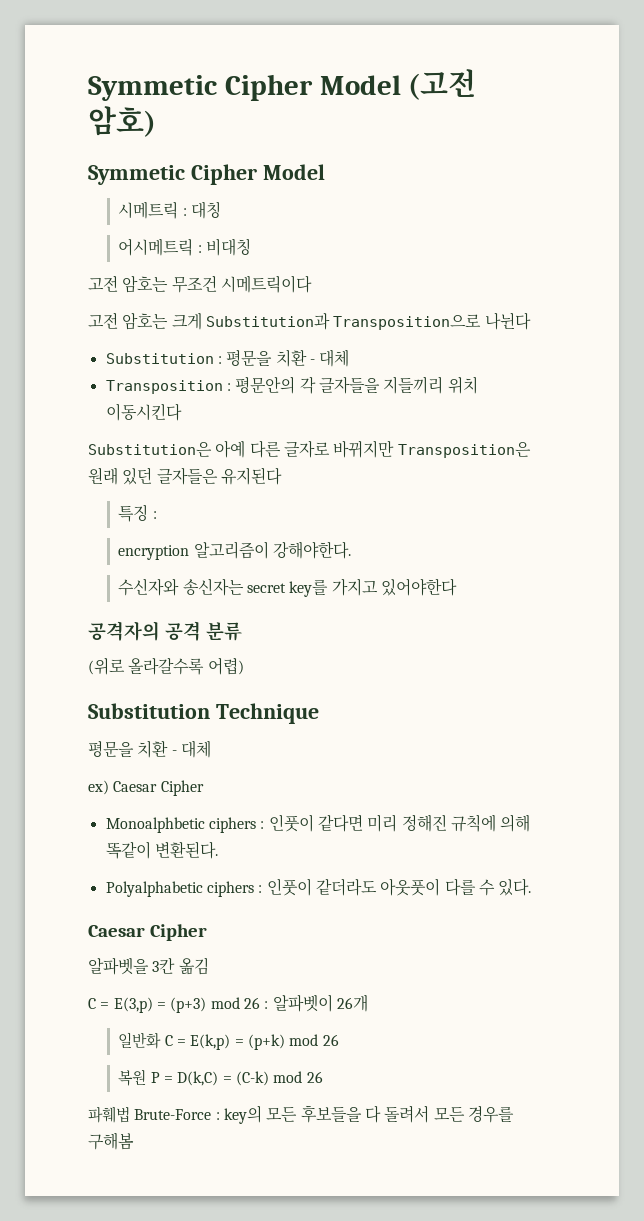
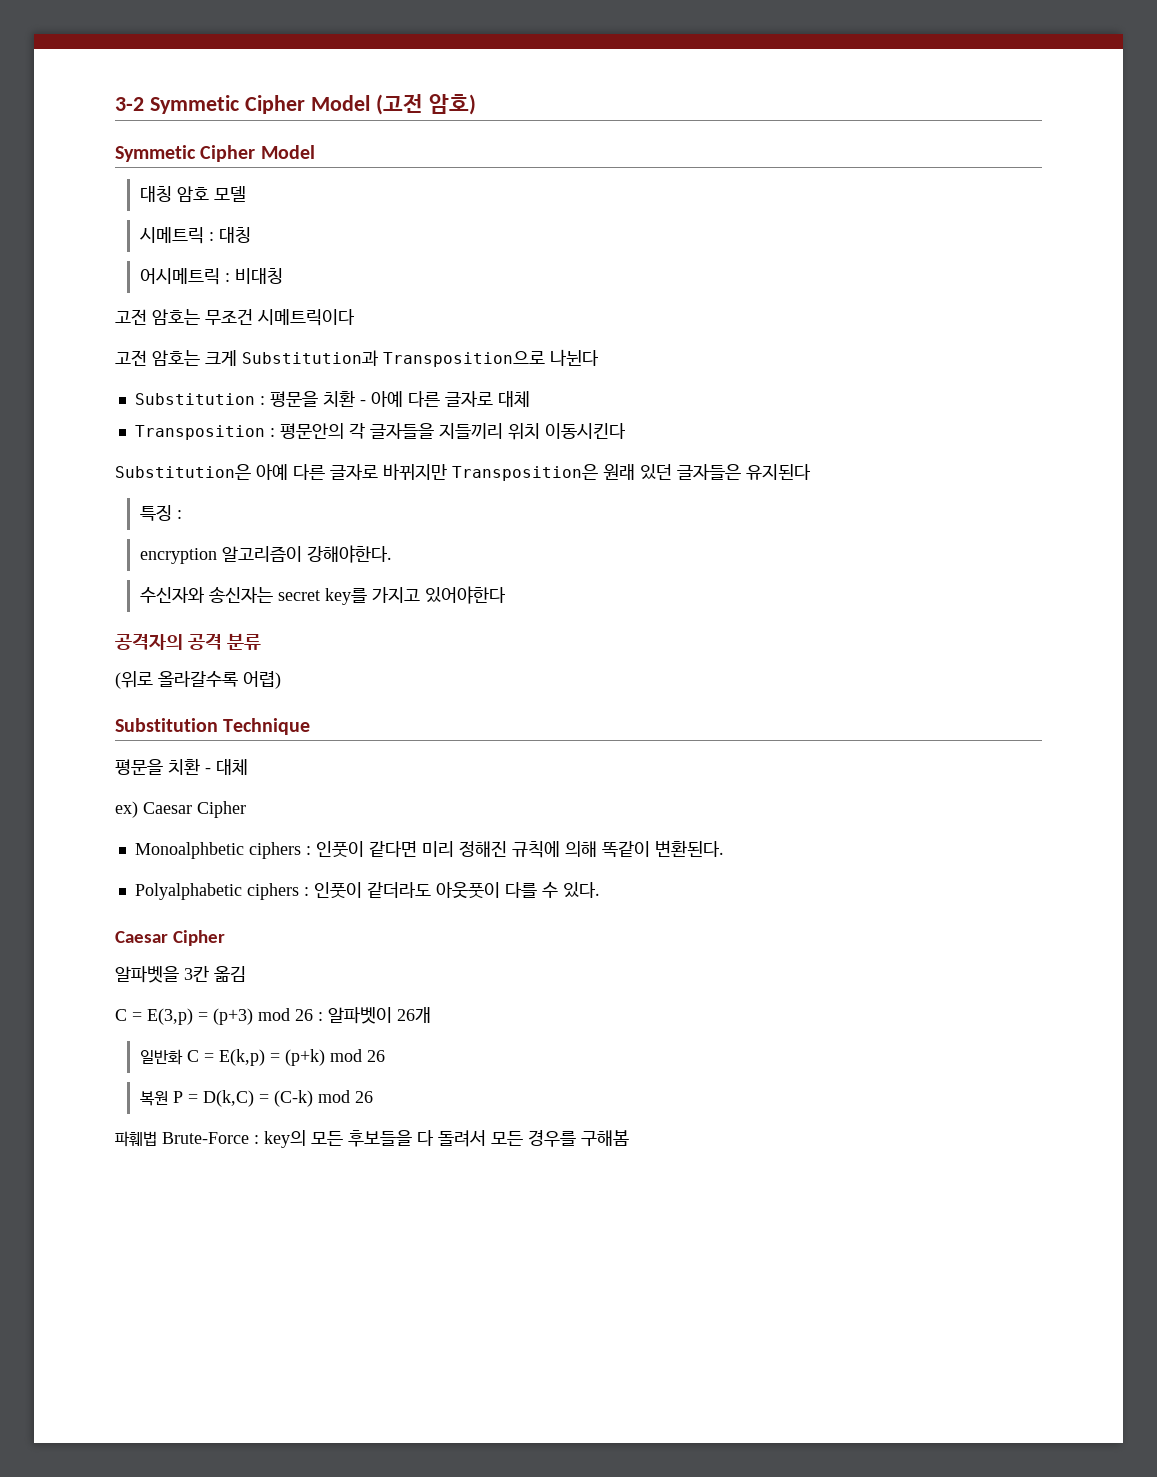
- Symmetic Cipher Model (고전 암호)
+ 3-2 Symmetic Cipher Model (고전 암호)
+ 대칭 암호 모델
- Substitution : 평문을 치환 - 대체
+ Substitution : 평문을 치환 - 아예 다른 글자로 대체

